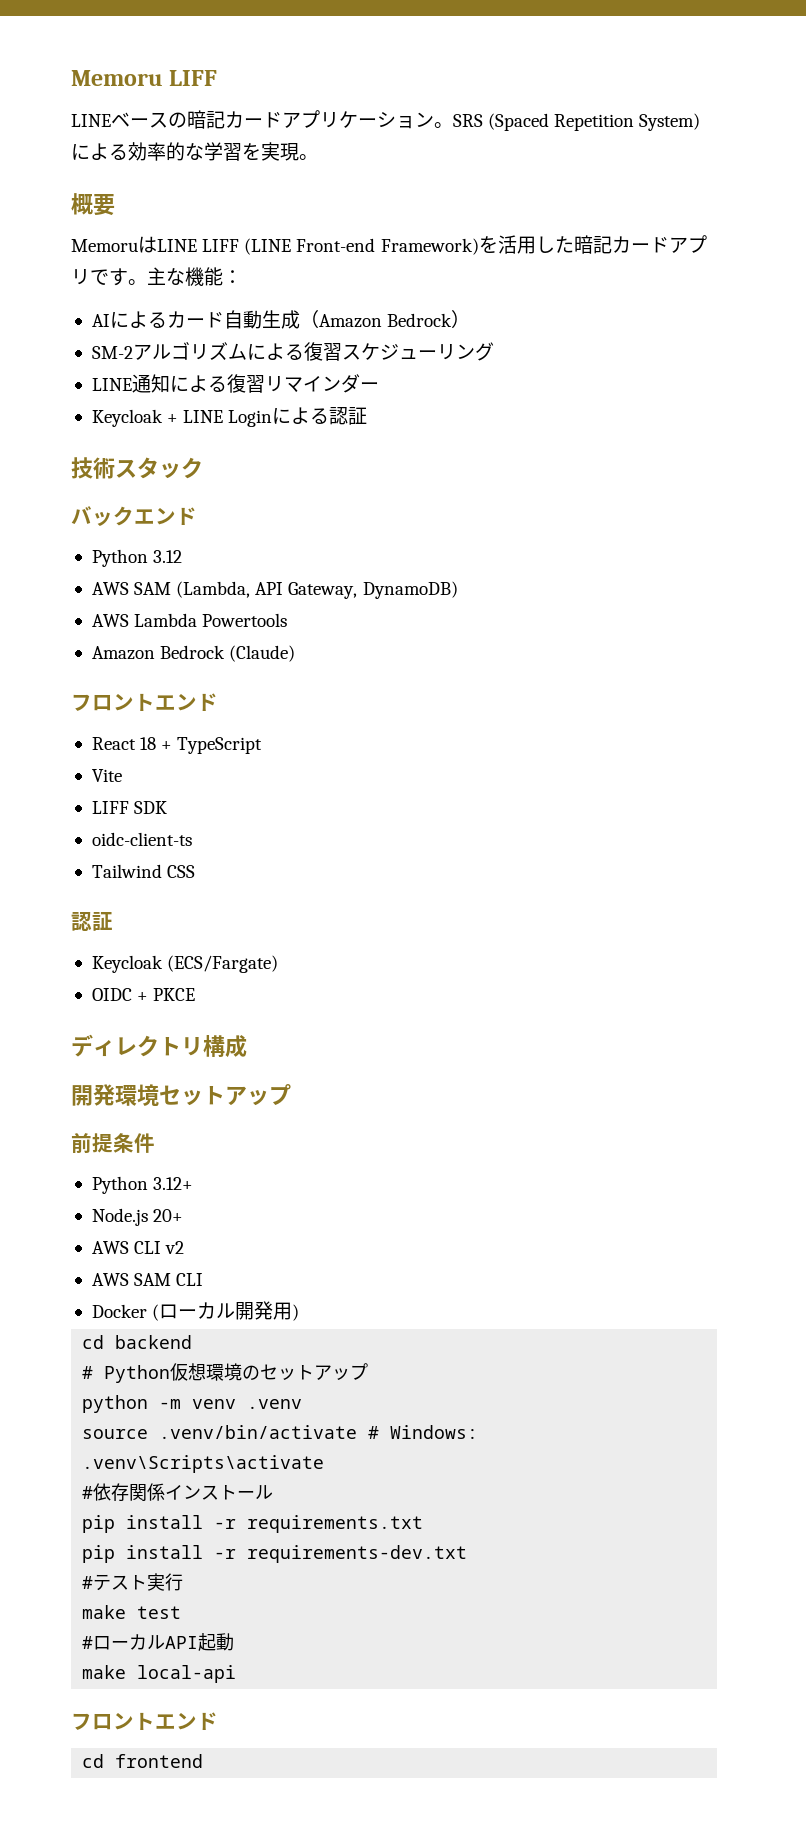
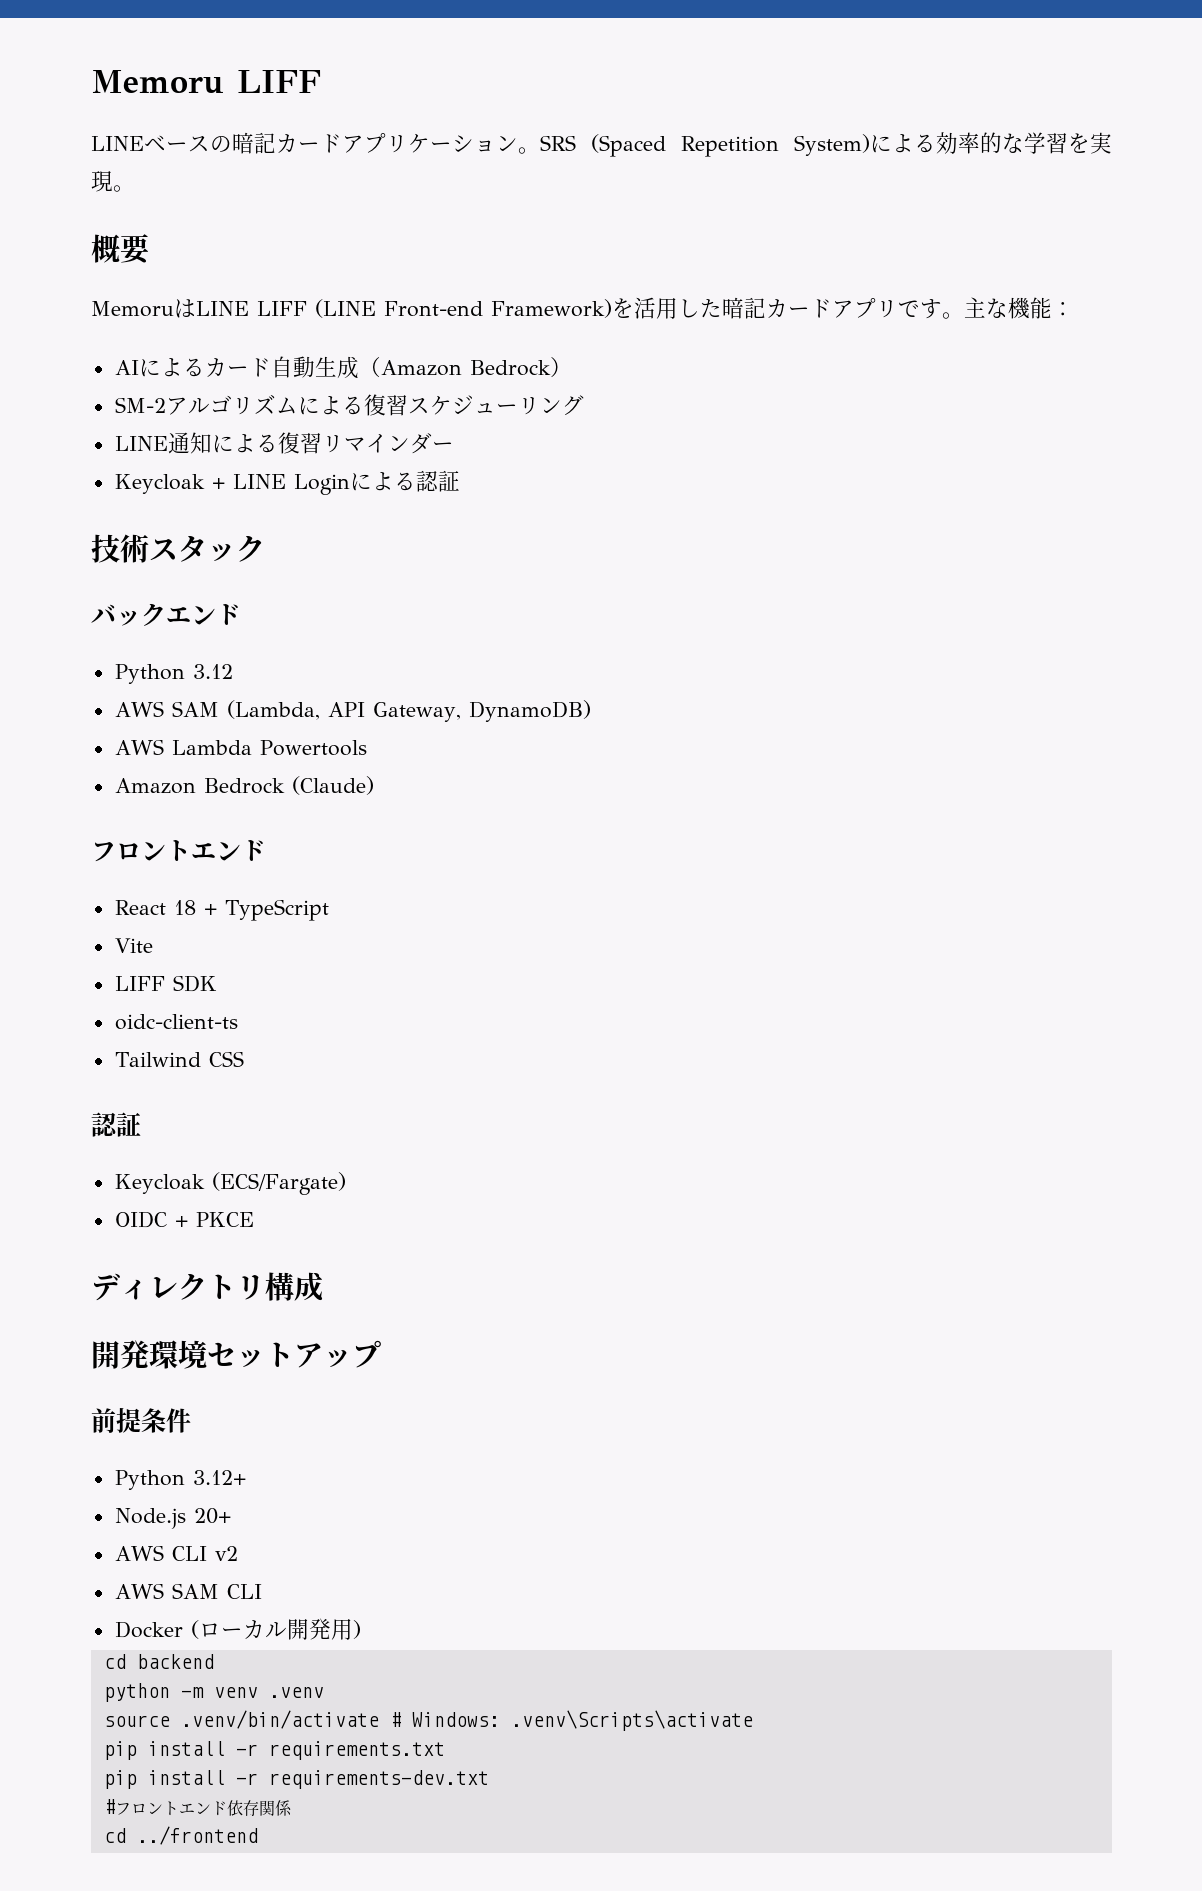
- # Python仮想環境のセットアップ
- #依存関係インストール
- #テスト実行
- make test
- #ローカルAPI起動
- make local-api
- フロントエンド
- cd frontend
+ #フロントエンド依存関係
+ cd ../frontend

